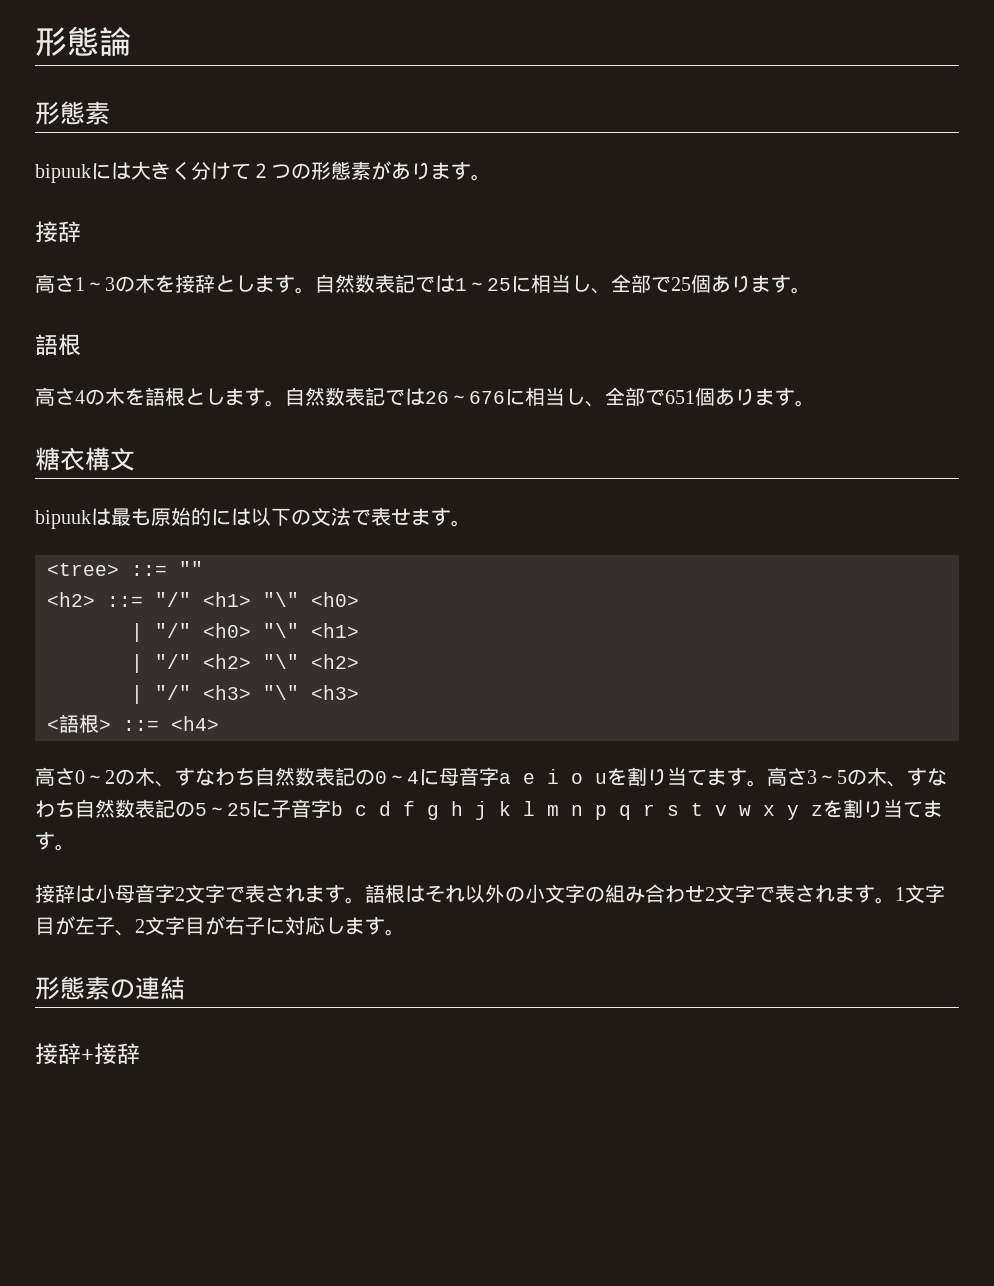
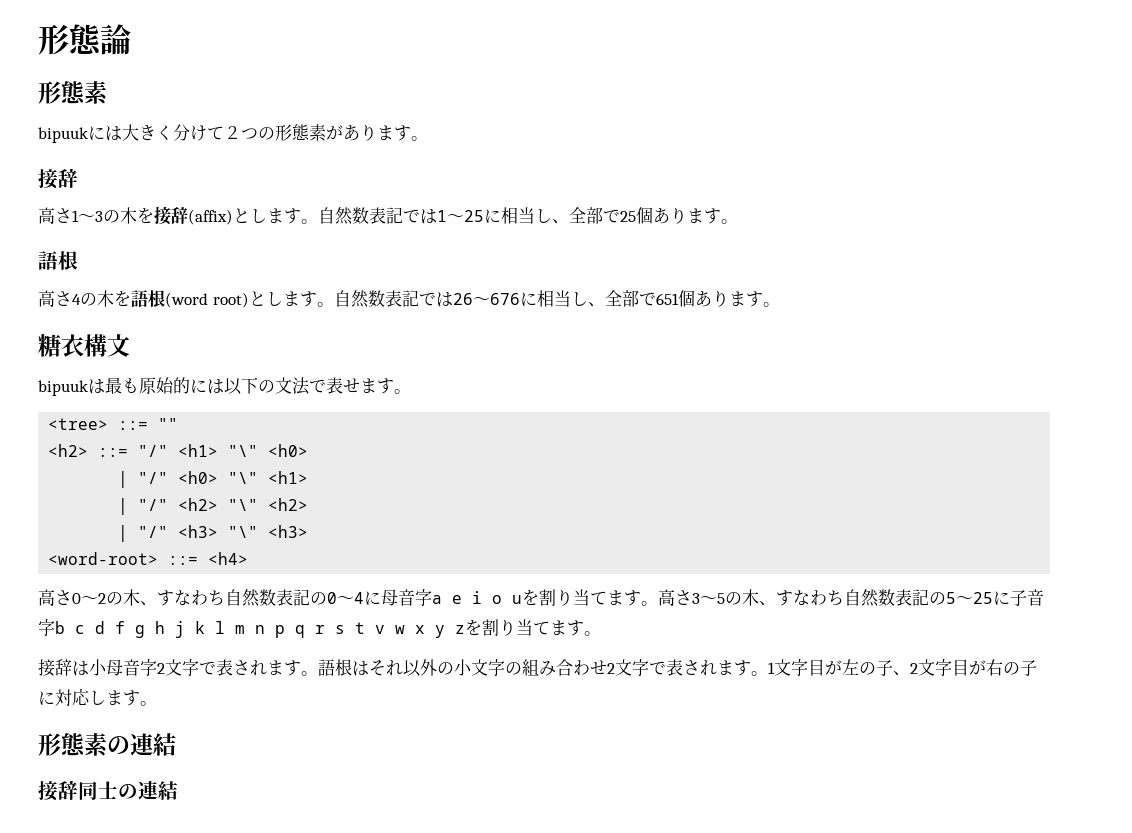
- 高さ1～3の木を接辞とします。
+ 高さ1～3の木を接辞(affix)とします。
- 高さ4の木を語根とします。
+ 高さ4の木を語根(word root)とします。
- <語根> ::= <h4>
+ <word-root> ::= <h4>
- 1文字目が左子、2文字目が右子に対応します。
+ 1文字目が左の子、2文字目が右の子に対応します。
- 接辞+接辞
+ 接辞同士の連結

